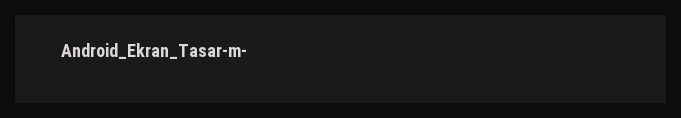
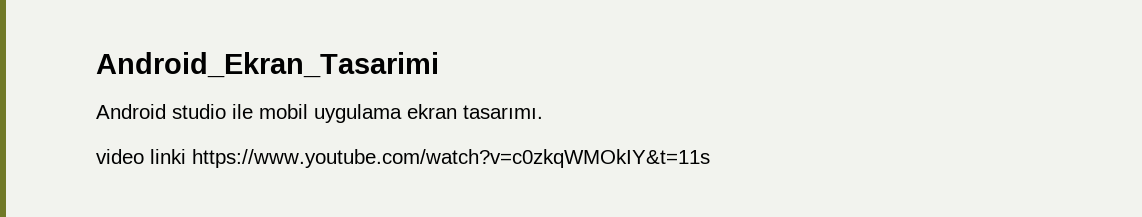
- Android_Ekran_Tasar-m-
+ Android_Ekran_Tasarimi
+ Android studio ile mobil uygulama ekran tasarımı.
+ video linki https://www.youtube.com/watch?v=c0zkqWMOkIY&t=11s

